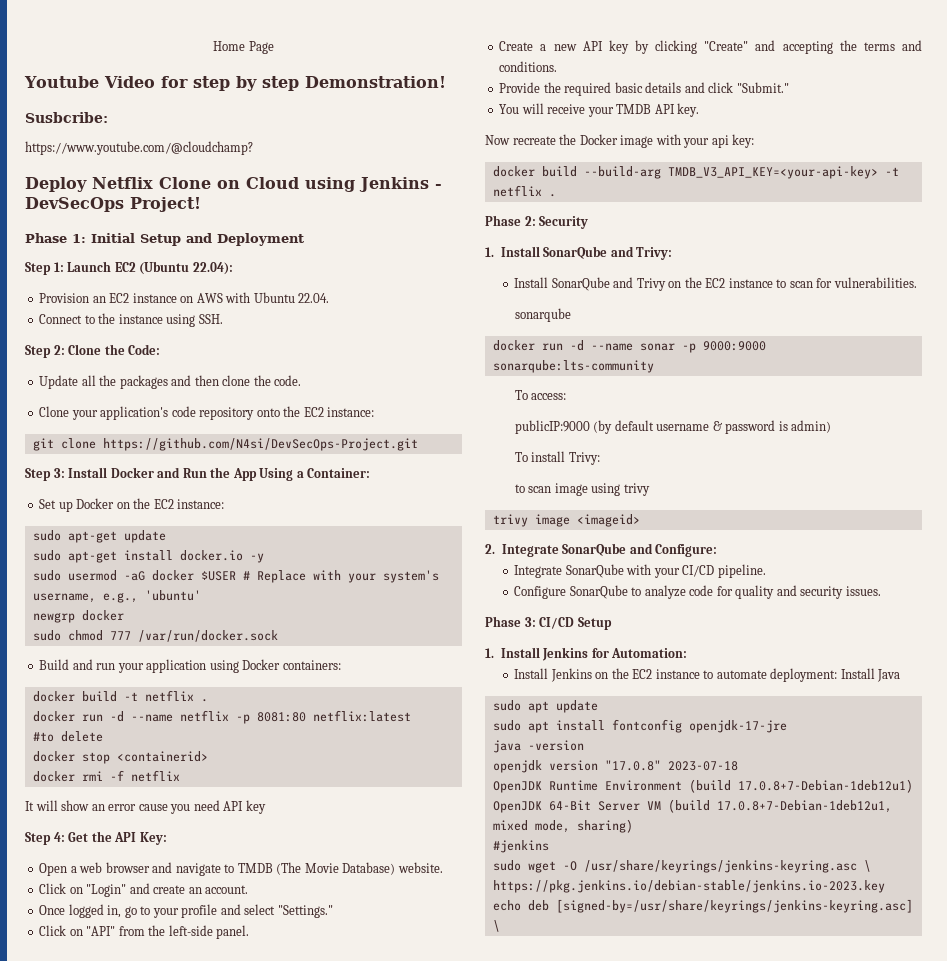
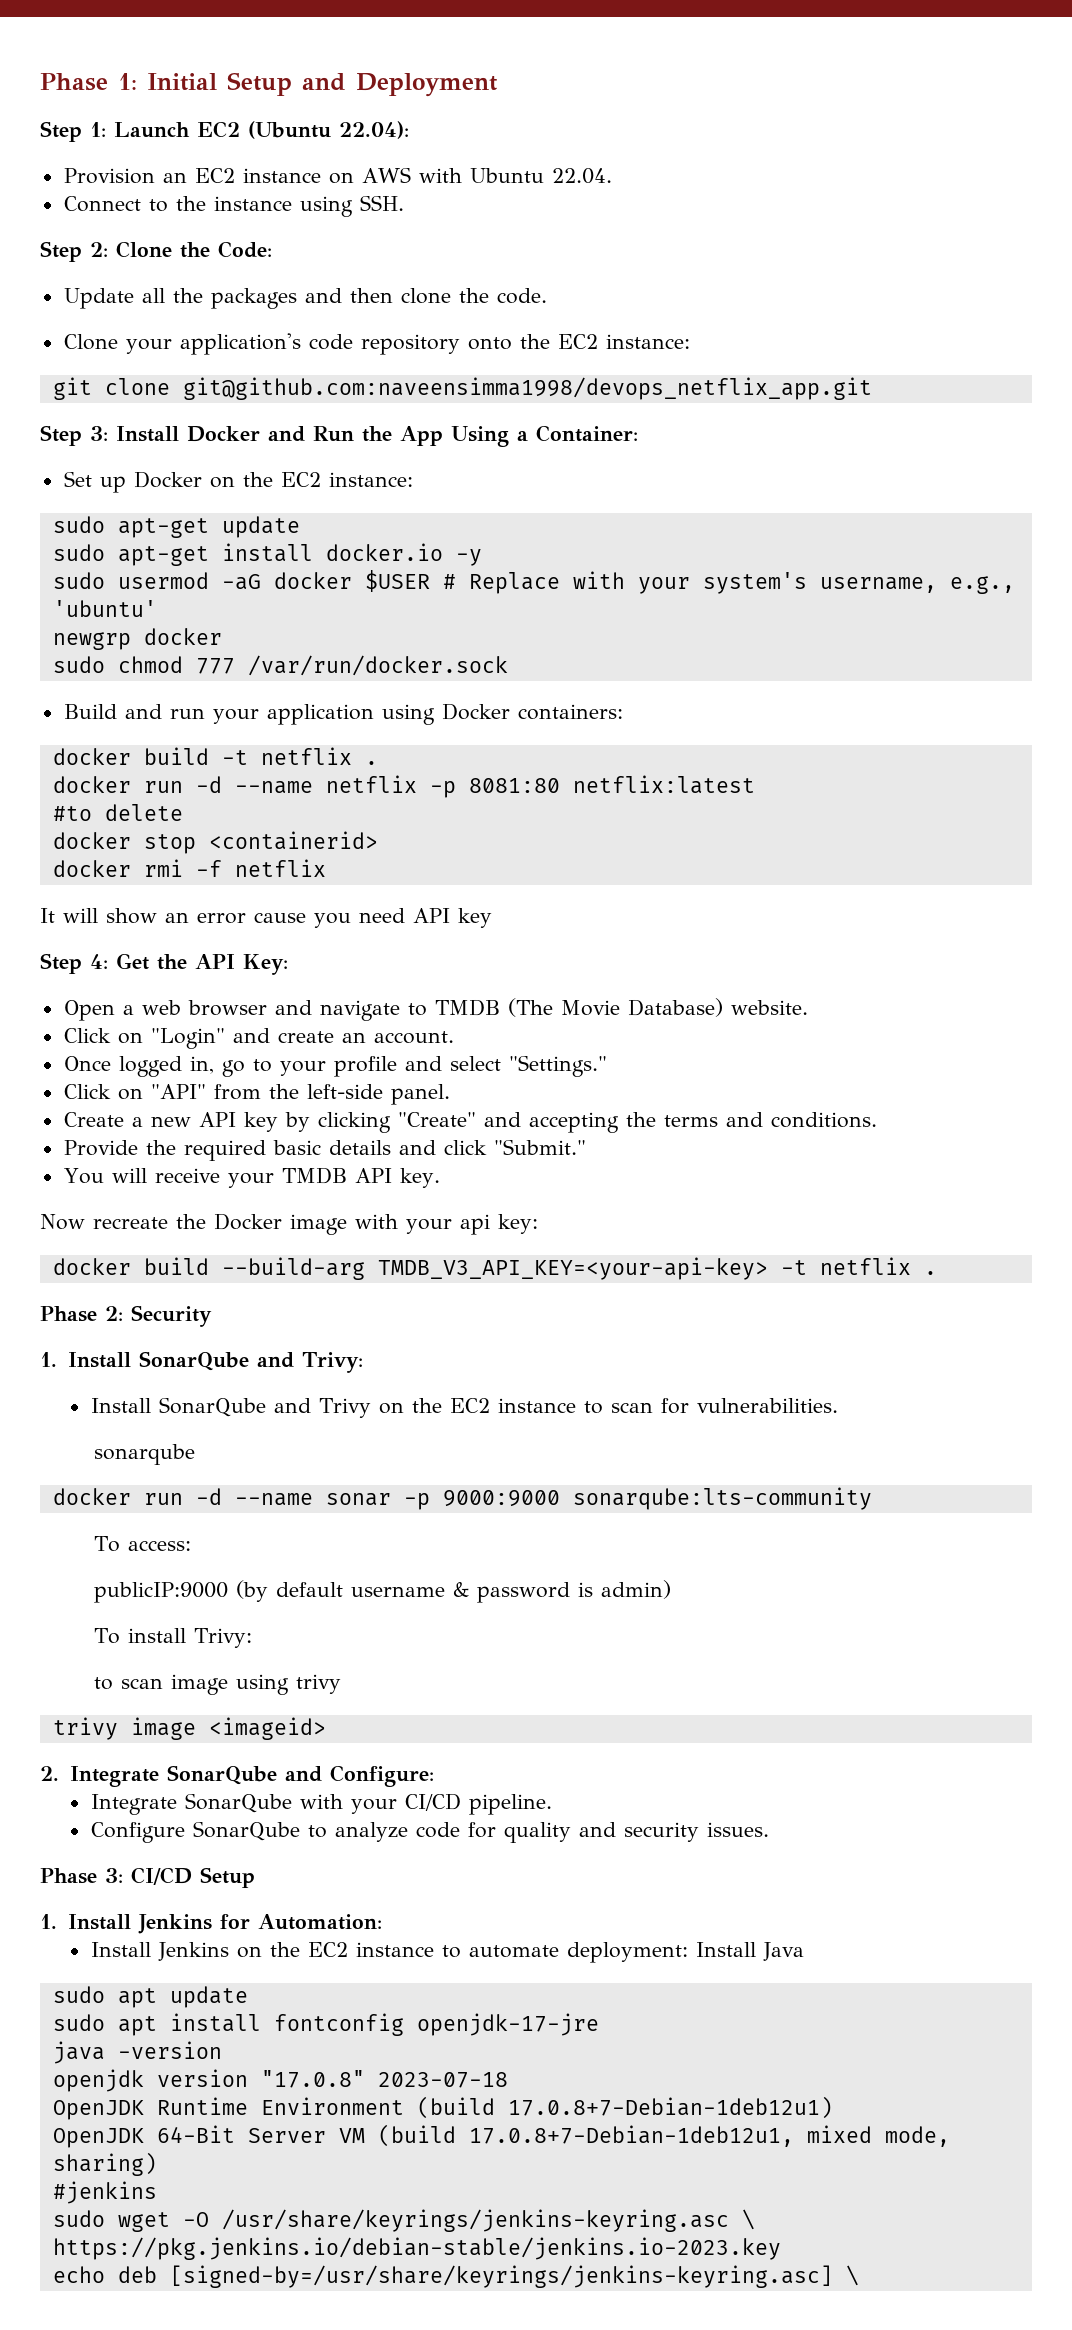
- Home Page
- Youtube Video for step by step Demonstration!
- Susbcribe:
- https://www.youtube.com/@cloudchamp?
- Deploy Netflix Clone on Cloud using Jenkins - DevSecOps Project!
- git clone https://github.com/N4si/DevSecOps-Project.git
+ git clone git@github.com:naveensimma1998/devops_netflix_app.git

